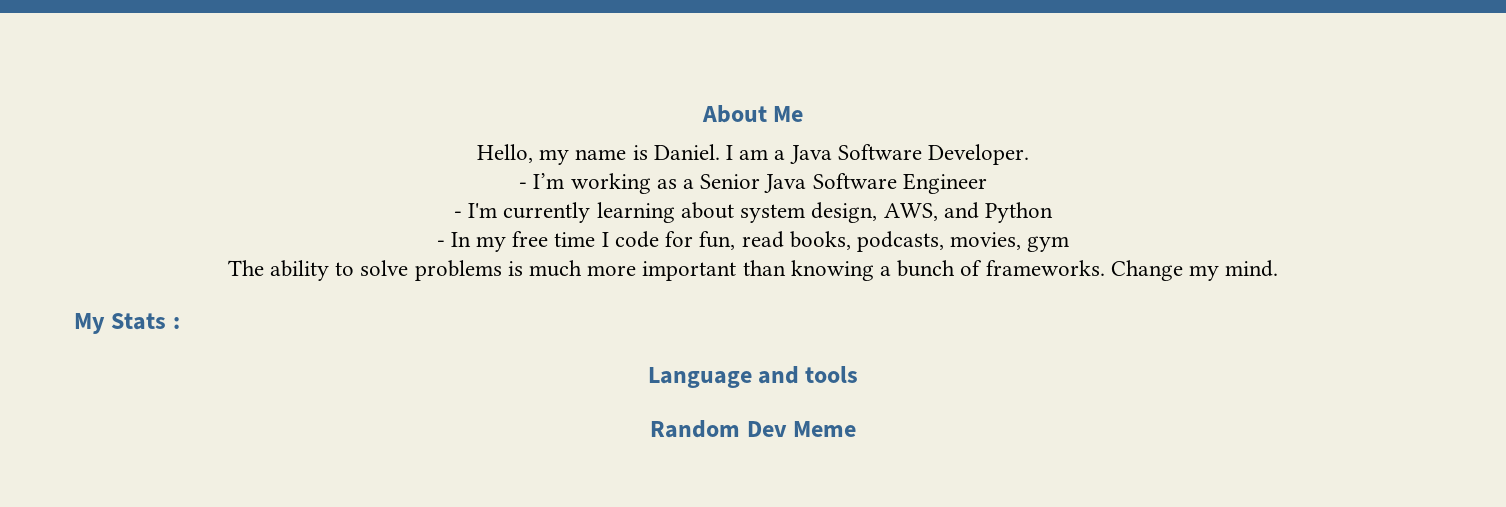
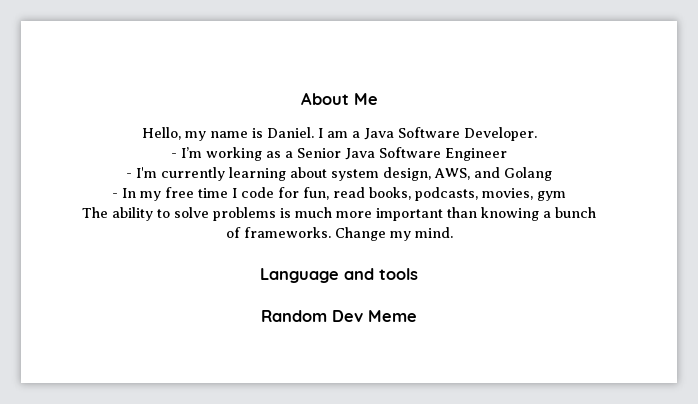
- - I'm currently learning about system design, AWS, and Python
+ - I'm currently learning about system design, AWS, and Golang
- My Stats :

